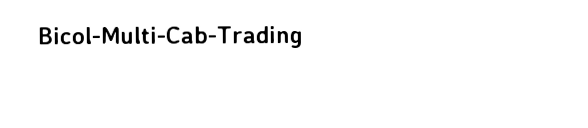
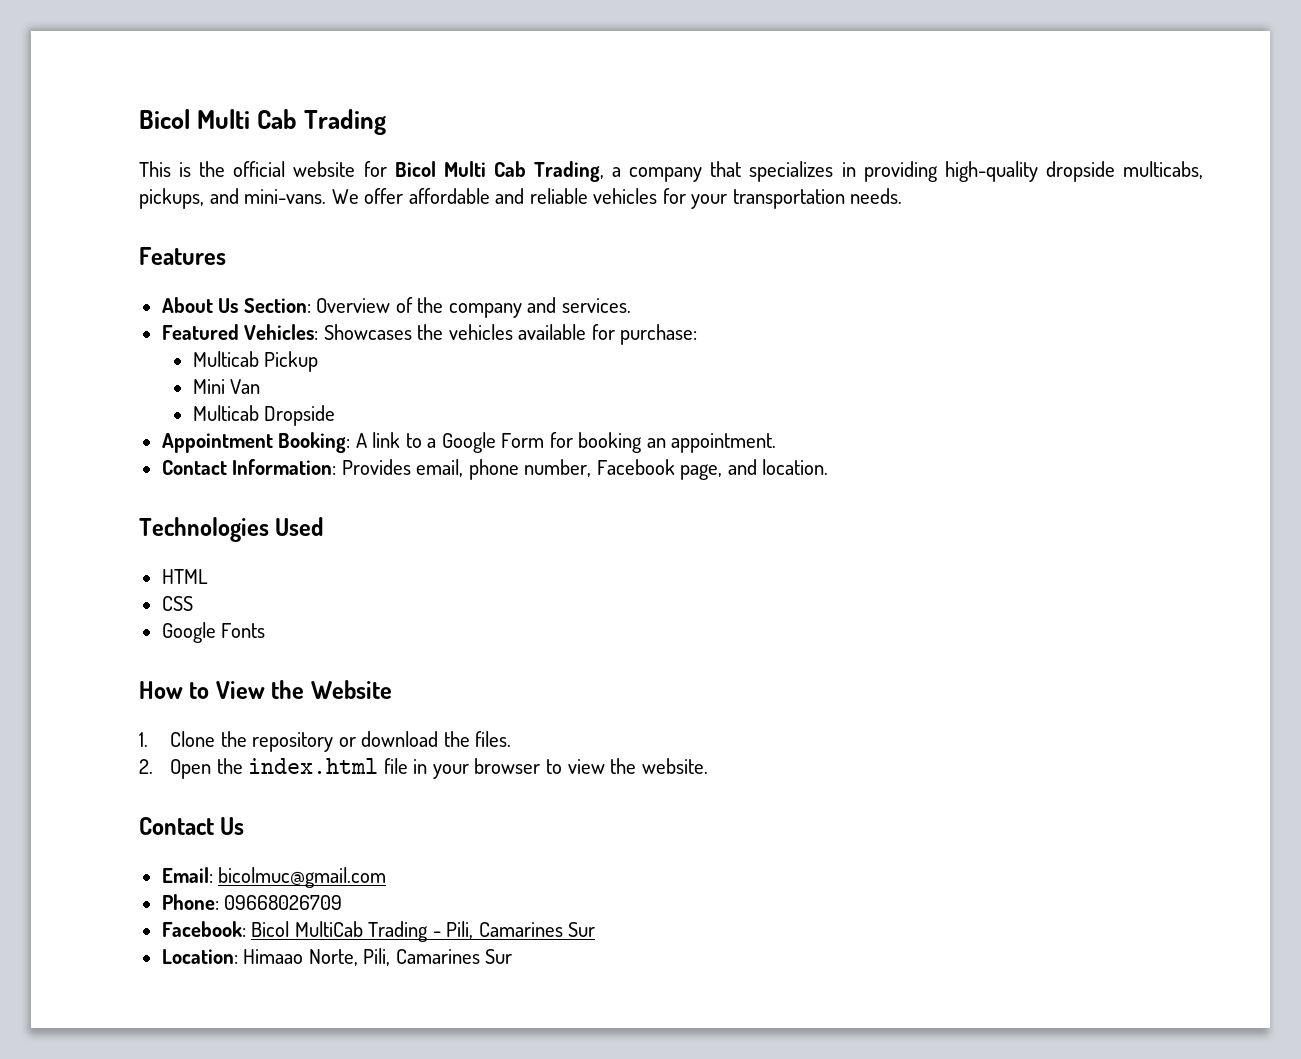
- Bicol-Multi-Cab-Trading
+ Bicol Multi Cab Trading
+ This is the official website for Bicol Multi Cab Trading, a company that specializes in providing high-quality dropside multicabs, pickups, and mini-vans. We offer affordable and reliable vehicles for your transportation needs.
+ Features
+ About Us Section: Overview of the company and services.
+ Featured Vehicles: Showcases the vehicles available for purchase:
+ Multicab Pickup
+ Mini Van
+ Multicab Dropside
+ Appointment Booking: A link to a Google Form for booking an appointment.
+ Contact Information: Provides email, phone number, Facebook page, and location.
+ Technologies Used
+ HTML
+ CSS
+ Google Fonts
+ How to View the Website
+ 1. Clone the repository or download the files.
+ 2. Open the index.html file in your browser to view the website.
+ Contact Us
+ Email: bicolmuc@gmail.com
+ Phone: 09668026709
+ Facebook: Bicol MultiCab Trading - Pili, Camarines Sur
+ Location: Himaao Norte, Pili, Camarines Sur

